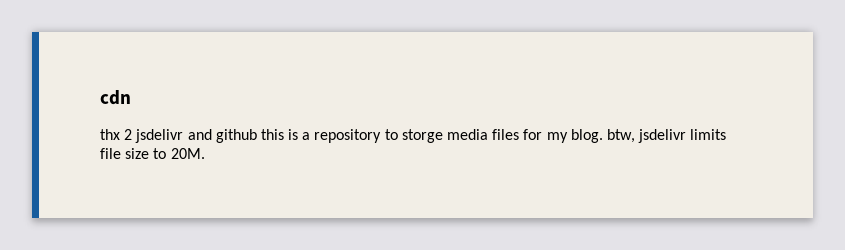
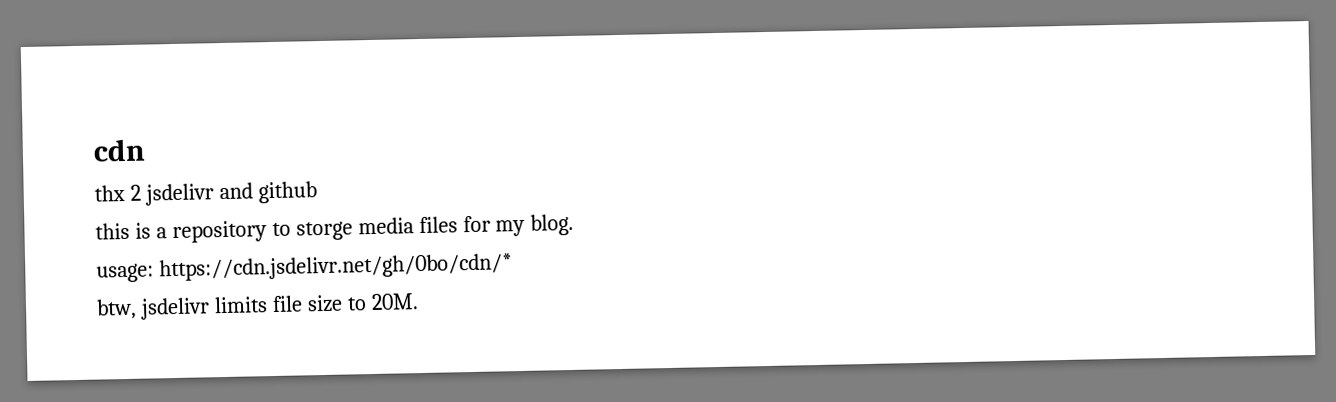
- thx 2 jsdelivr and github this is a repository to storge media files for my blog. btw, jsdelivr limits file size to 20M.
+ thx 2 jsdelivr and github
+ this is a repository to storge media files for my blog.
+ usage: https://cdn.jsdelivr.net/gh/0bo/cdn/*
+ btw, jsdelivr limits file size to 20M.

